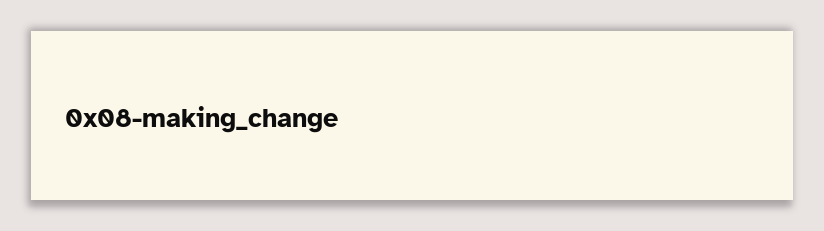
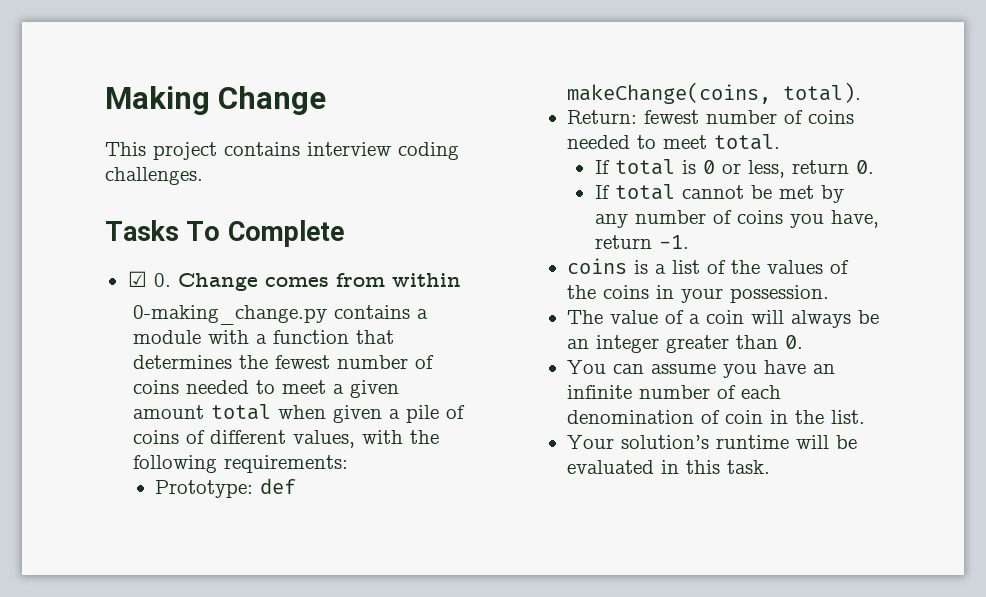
- 0x08-making_change
+ Making Change
+ This project contains interview coding challenges.
+ Tasks To Complete
+ ☑ 0. Change comes from within
+ 0-making_change.py contains a module with a function that determines the fewest number of coins needed to meet a given amount total when given a pile of coins of different values, with the following requirements:
+ Prototype: def makeChange(coins, total).
+ Return: fewest number of coins needed to meet total.
+ If total is 0 or less, return 0.
+ If total cannot be met by any number of coins you have, return -1.
+ coins is a list of the values of the coins in your possession.
+ The value of a coin will always be an integer greater than 0.
+ You can assume you have an infinite number of each denomination of coin in the list.
+ Your solution’s runtime will be evaluated in this task.

